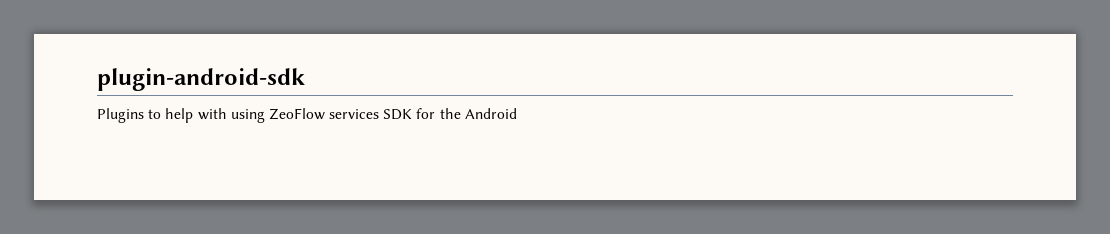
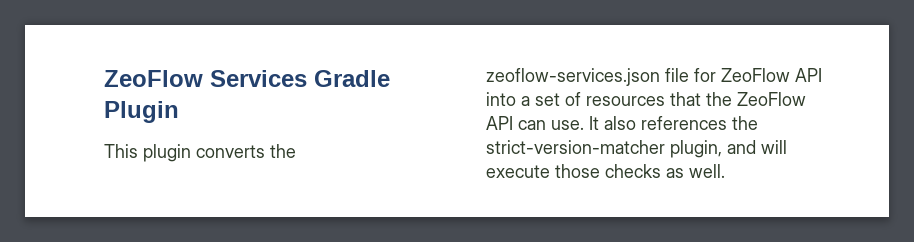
- plugin-android-sdk
- Plugins to help with using ZeoFlow services SDK for the Android
+ ZeoFlow Services Gradle Plugin
+ This plugin converts the zeoflow-services.json file for ZeoFlow API into a set of resources that the ZeoFlow API can use. It also references the strict-version-matcher plugin, and will execute those checks as well.

